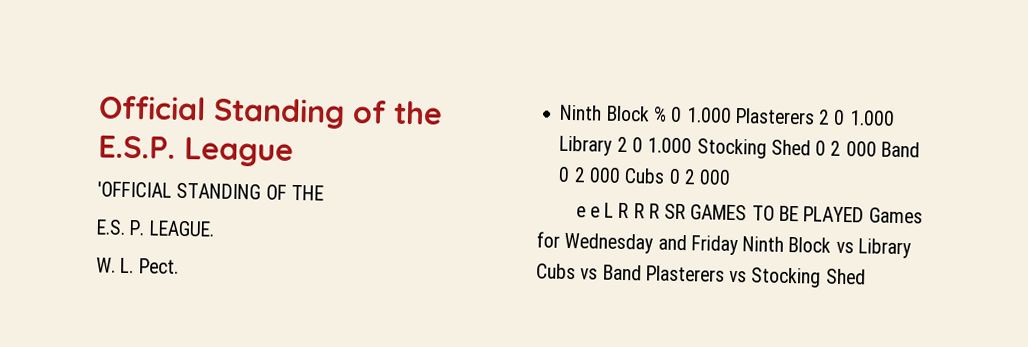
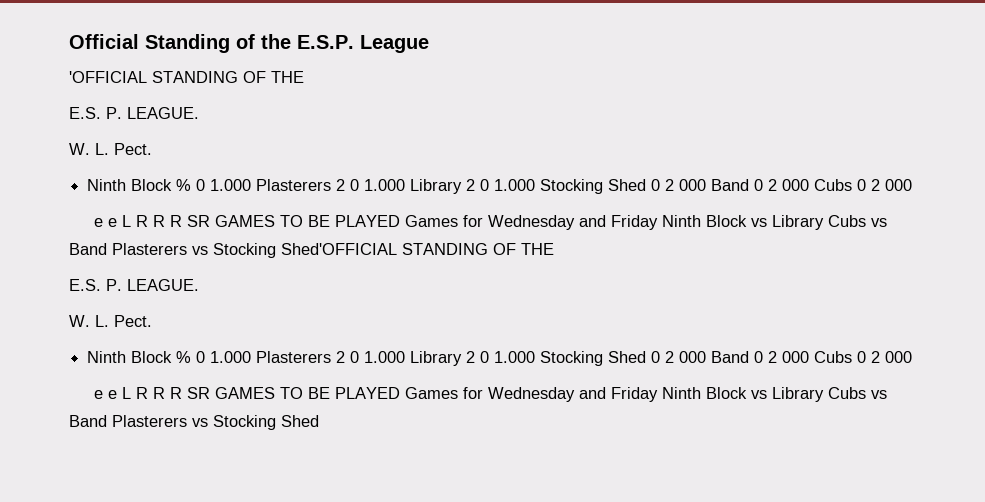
+ e e L R R R SR GAMES TO BE PLAYED Games for Wednesday and Friday Ninth Block vs Library Cubs vs Band Plasterers vs Stocking Shed'OFFICIAL STANDING OF THE
+ E.S. P. LEAGUE.
+ W. L. Pect.
+ Ninth Block % 0 1.000 Plasterers 2 0 1.000 Library 2 0 1.000 Stocking Shed 0 2 000 Band 0 2 000 Cubs 0 2 000

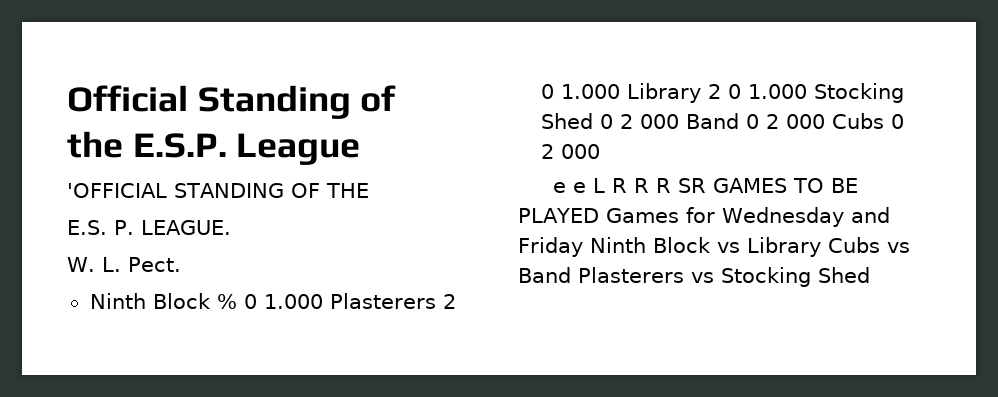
- e e L R R R SR GAMES TO BE PLAYED Games for Wednesday and Friday Ninth Block vs Library Cubs vs Band Plasterers vs Stocking Shed'OFFICIAL STANDING OF THE
- E.S. P. LEAGUE.
- W. L. Pect.
- Ninth Block % 0 1.000 Plasterers 2 0 1.000 Library 2 0 1.000 Stocking Shed 0 2 000 Band 0 2 000 Cubs 0 2 000

